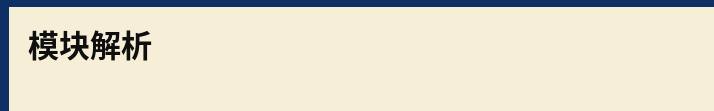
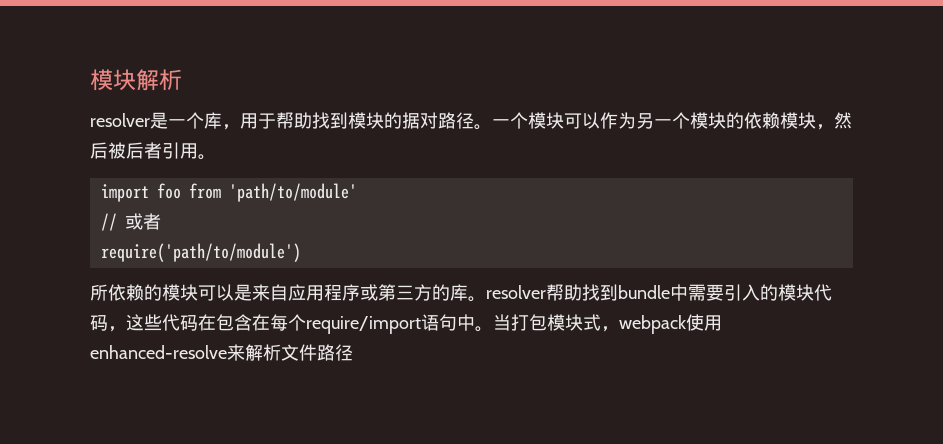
+ resolver是一个库，用于帮助找到模块的据对路径。一个模块可以作为另一个模块的依赖模块，然后被后者引用。
+ import foo from 'path/to/module'
+ // 或者
+ require('path/to/module')
+ 所依赖的模块可以是来自应用程序或第三方的库。resolver帮助找到bundle中需要引入的模块代码，这些代码在包含在每个require/import语句中。当打包模块式，webpack使用enhanced-resolve来解析文件路径

